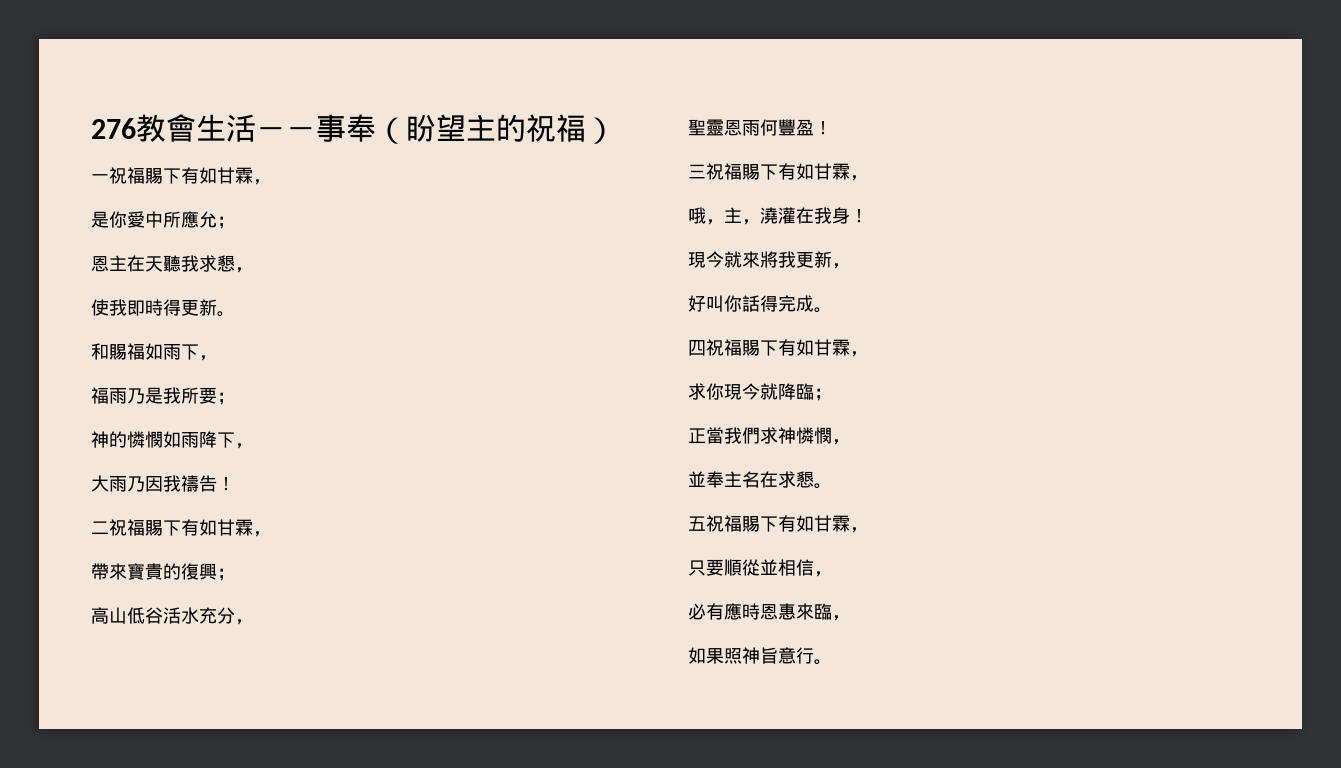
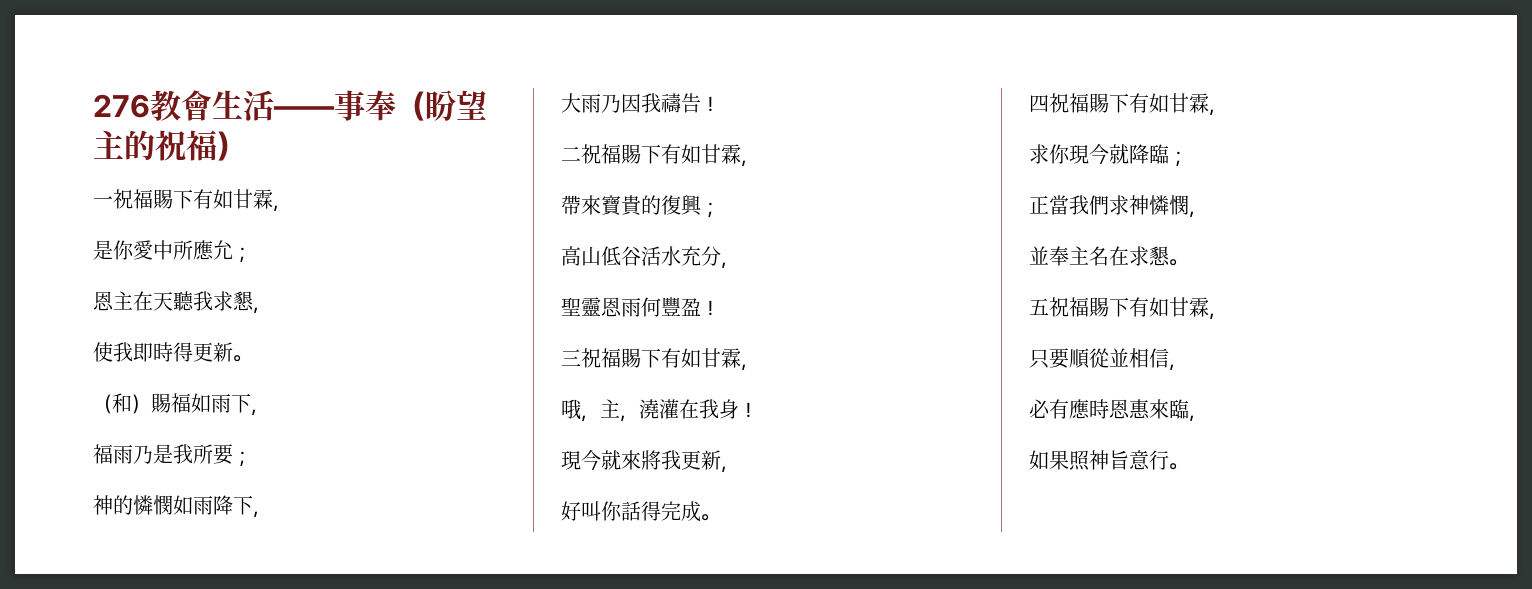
- 276教會生活－－事奉（盼望主的祝福）
+ 276教會生活——事奉（盼望主的祝福）
- 和賜福如雨下，
+ （和）賜福如雨下，

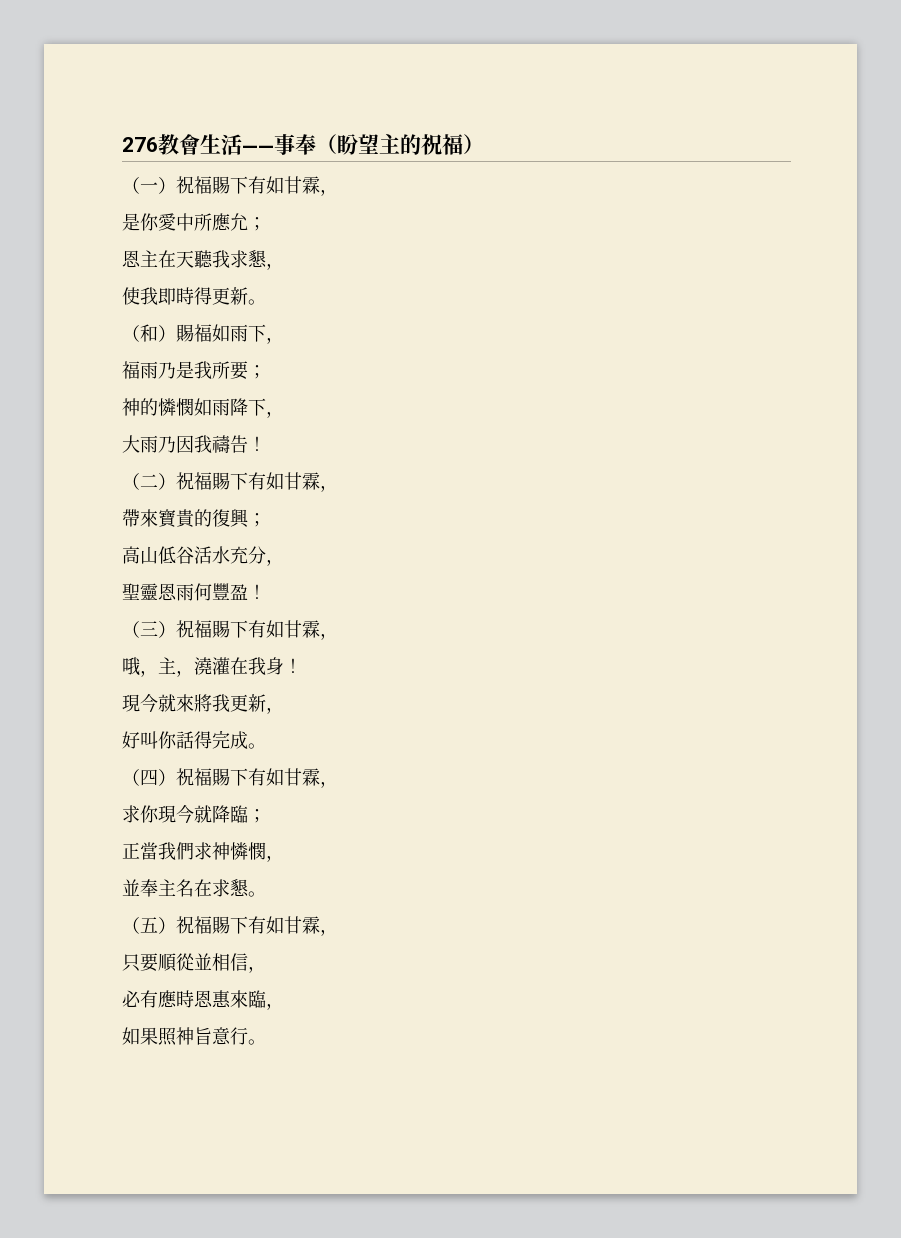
- 一祝福賜下有如甘霖，
+ （一）祝福賜下有如甘霖，
- 二祝福賜下有如甘霖，
+ （二）祝福賜下有如甘霖，
- 三祝福賜下有如甘霖，
+ （三）祝福賜下有如甘霖，
- 四祝福賜下有如甘霖，
+ （四）祝福賜下有如甘霖，
- 五祝福賜下有如甘霖，
+ （五）祝福賜下有如甘霖，

